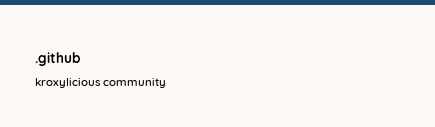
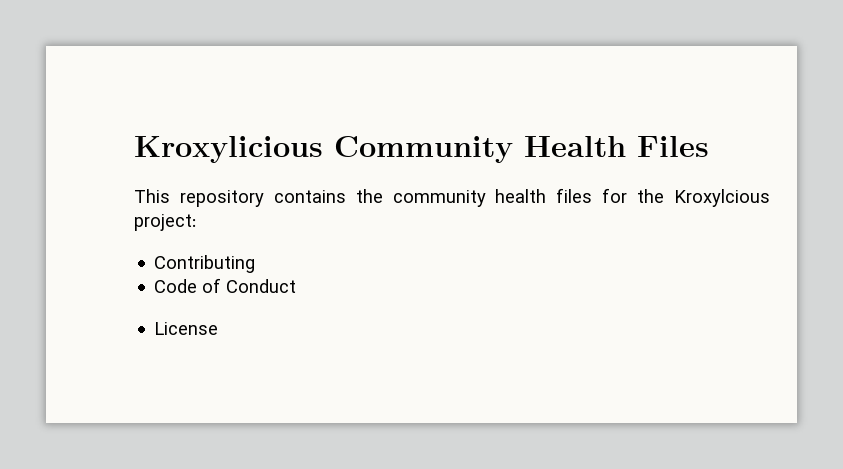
- .github
- kroxylicious community
+ Kroxylicious Community Health Files
+ This repository contains the community health files for the Kroxylcious project:
+ Contributing
+ Code of Conduct
+ License

